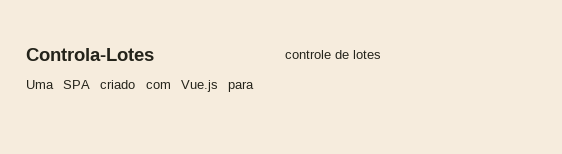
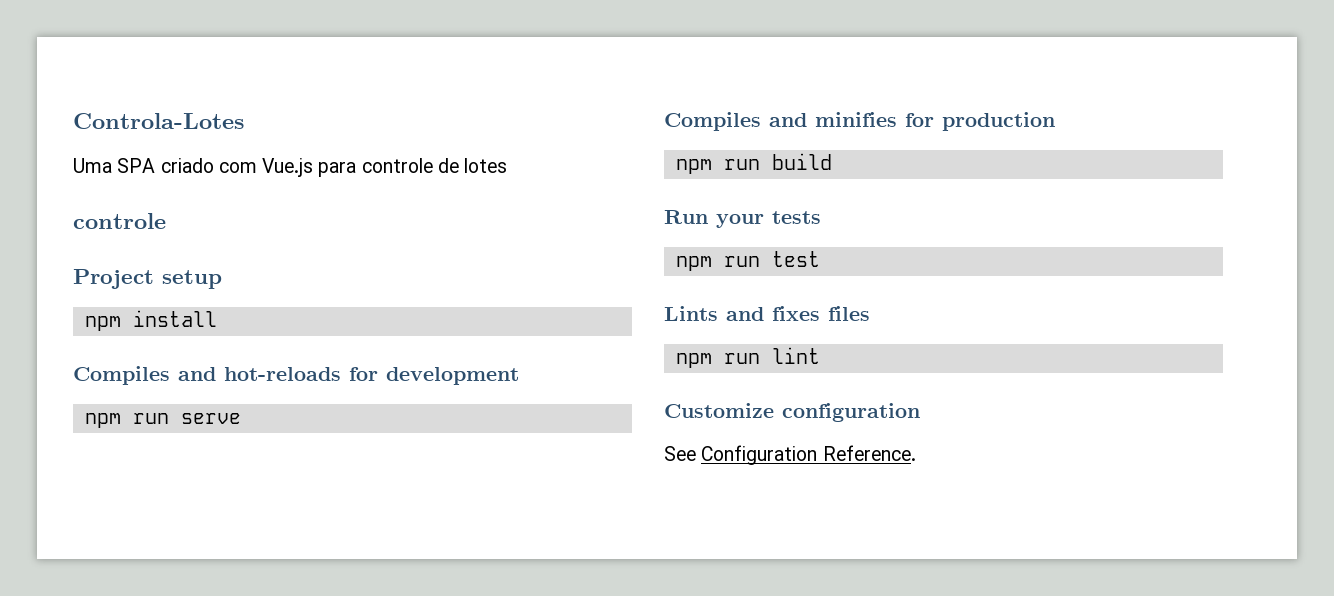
  Uma SPA criado com Vue.js para controle de lotes
+ controle
+ Project setup
+ npm install
+ Compiles and hot-reloads for development
+ npm run serve
+ Compiles and minifies for production
+ npm run build
+ Run your tests
+ npm run test
+ Lints and fixes files
+ npm run lint
+ Customize configuration
+ See Configuration Reference.

